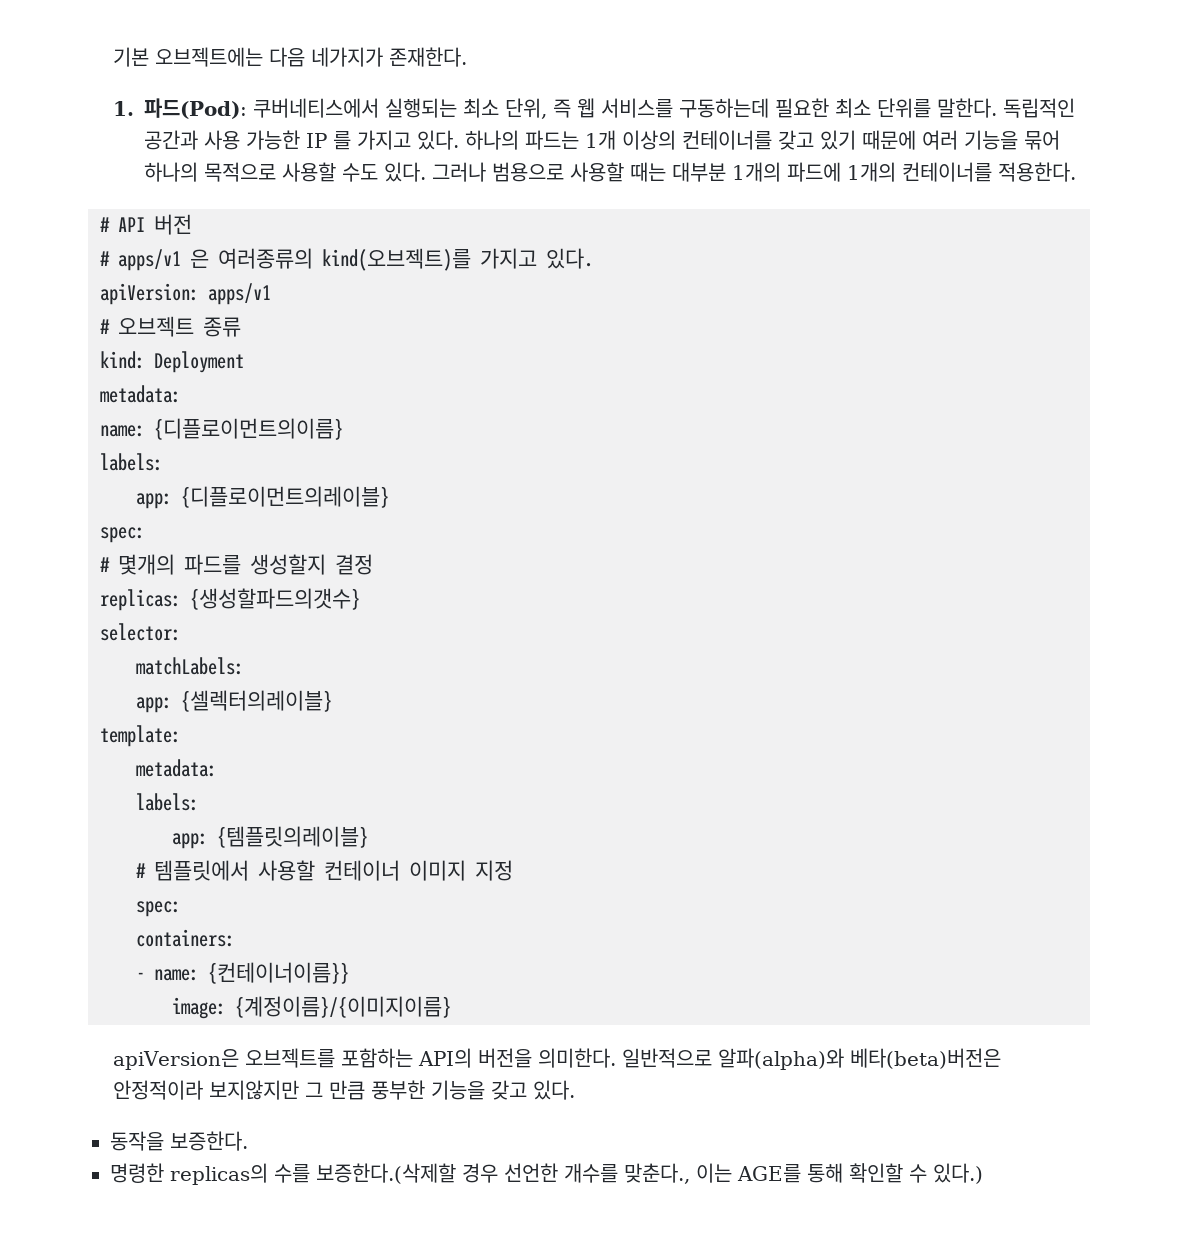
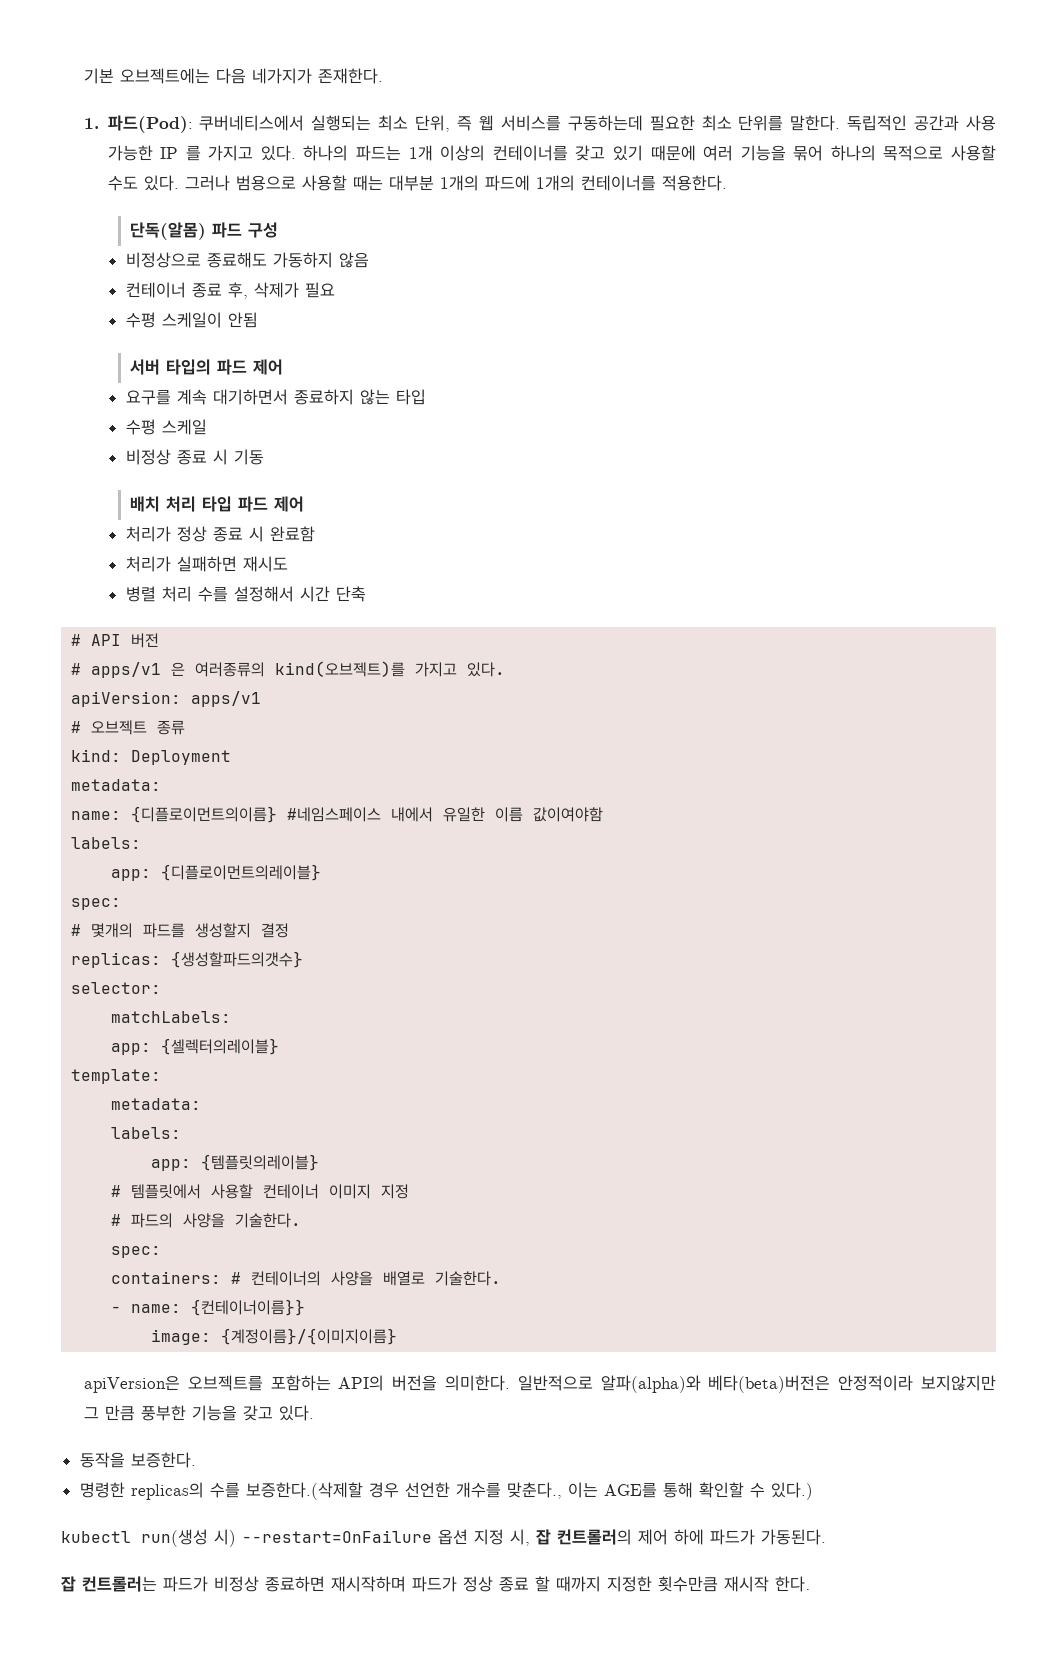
+ 단독(알몸) 파드 구성
+ 비정상으로 종료해도 가동하지 않음
+ 컨테이너 종료 후, 삭제가 필요
+ 수평 스케일이 안됨
+ 서버 타입의 파드 제어
+ 요구를 계속 대기하면서 종료하지 않는 타입
+ 수평 스케일
+ 비정상 종료 시 기동
+ 배치 처리 타입 파드 제어
+ 처리가 정상 종료 시 완료함
+ 처리가 실패하면 재시도
+ 병렬 처리 수를 설정해서 시간 단축
- name: {디플로이먼트의이름}
+ name: {디플로이먼트의이름} #네임스페이스 내에서 유일한 이름 값이여야함
  # 템플릿에서 사용할 컨테이너 이미지 지정
+ # 파드의 사양을 기술한다.
  spec:
- containers:
+ containers: # 컨테이너의 사양을 배열로 기술한다.
+ kubectl run(생성 시) --restart=OnFailure 옵션 지정 시, 잡 컨트롤러의 제어 하에 파드가 가동된다.
+ 잡 컨트롤러는 파드가 비정상 종료하면 재시작하며 파드가 정상 종료 할 때까지 지정한 횟수만큼 재시작 한다.

